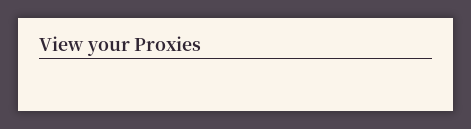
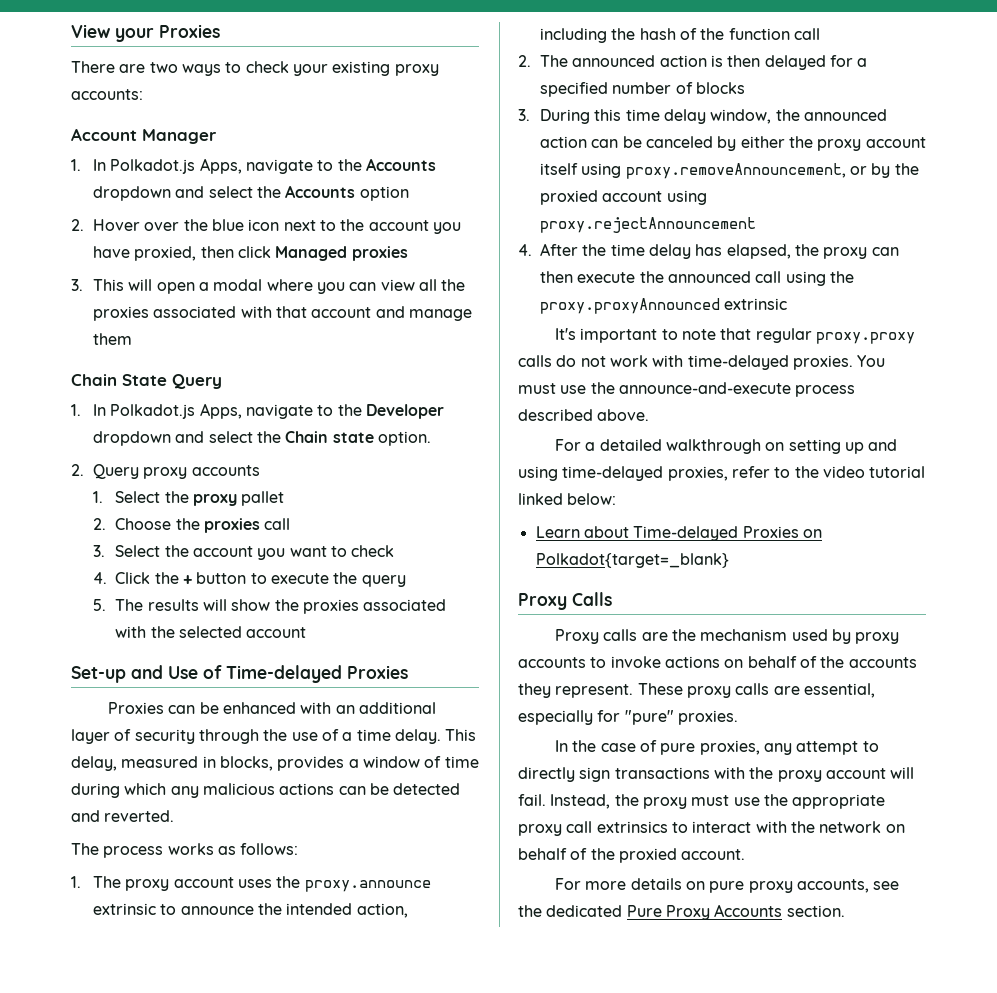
+ There are two ways to check your existing proxy accounts:
+ Account Manager
+ 1. In Polkadot.js Apps, navigate to the Accounts dropdown and select the Accounts option
+ 2. Hover over the blue icon next to the account you have proxied, then click Managed proxies
+ 3. This will open a modal where you can view all the proxies associated with that account and manage them
+ Chain State Query
+ 1. In Polkadot.js Apps, navigate to the Developer dropdown and select the Chain state option.
+ 2. Query proxy accounts
+ 1. Select the proxy pallet
+ 2. Choose the proxies call
+ 3. Select the account you want to check
+ 4. Click the + button to execute the query
+ 5. The results will show the proxies associated with the selected account
+ Set-up and Use of Time-delayed Proxies
+ Proxies can be enhanced with an additional layer of security through the use of a time delay. This delay, measured in blocks, provides a window of time during which any malicious actions can be detected and reverted.
+ The process works as follows:
+ 1. The proxy account uses the proxy.announce extrinsic to announce the intended action, including the hash of the function call
+ 2. The announced action is then delayed for a specified number of blocks
+ 3. During this time delay window, the announced action can be canceled by either the proxy account itself using proxy.removeAnnouncement, or by the proxied account using proxy.rejectAnnouncement
+ 4. After the time delay has elapsed, the proxy can then execute the announced call using the proxy.proxyAnnounced extrinsic
+ It's important to note that regular proxy.proxy calls do not work with time-delayed proxies. You must use the announce-and-execute process described above.
+ For a detailed walkthrough on setting up and using time-delayed proxies, refer to the video tutorial linked below:
+ Learn about Time-delayed Proxies on Polkadot{target=_blank}
+ Proxy Calls
+ Proxy calls are the mechanism used by proxy accounts to invoke actions on behalf of the accounts they represent. These proxy calls are essential, especially for "pure" proxies.
+ In the case of pure proxies, any attempt to directly sign transactions with the proxy account will fail. Instead, the proxy must use the appropriate proxy call extrinsics to interact with the network on behalf of the proxied account.
+ For more details on pure proxy accounts, see the dedicated Pure Proxy Accounts section.

